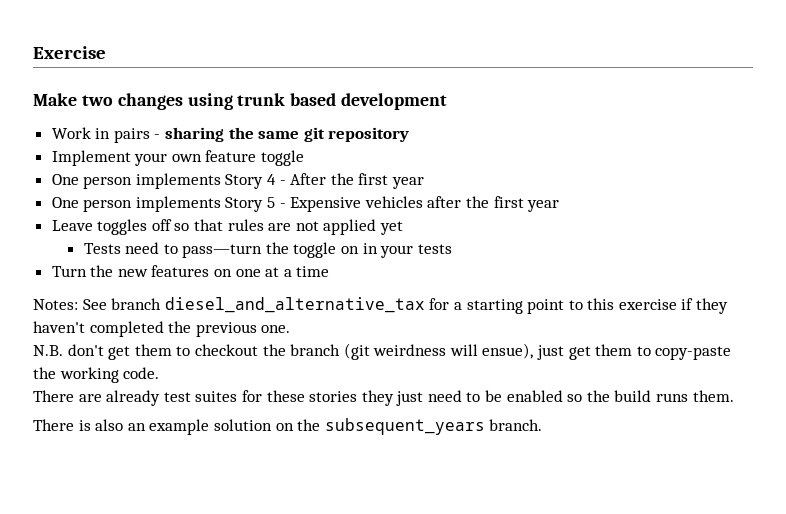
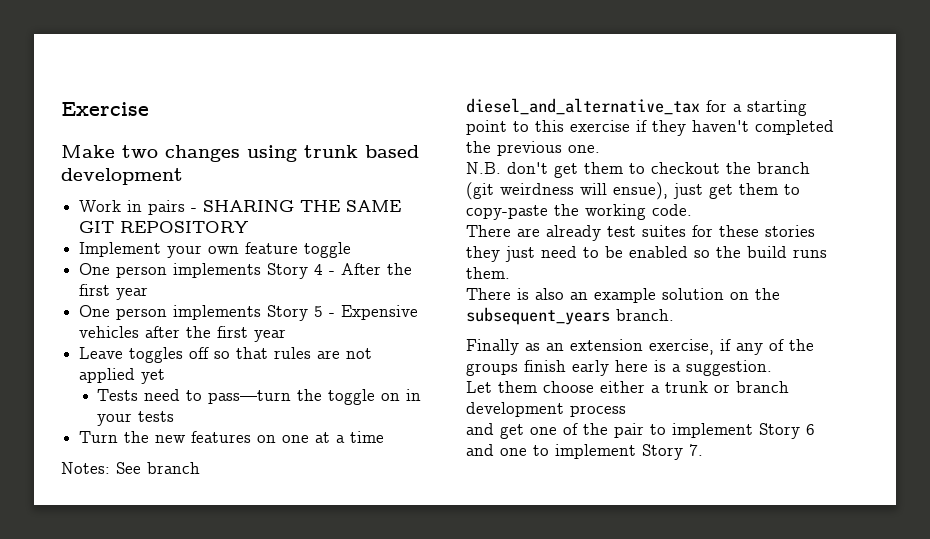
- Work in pairs - sharing the same git repository
+ Work in pairs - SHARING THE SAME GIT REPOSITORY
+ Finally as an extension exercise, if any of the groups finish early here is a suggestion.
+ Let them choose either a trunk or branch development process
+ and get one of the pair to implement Story 6 and one to implement Story 7.

